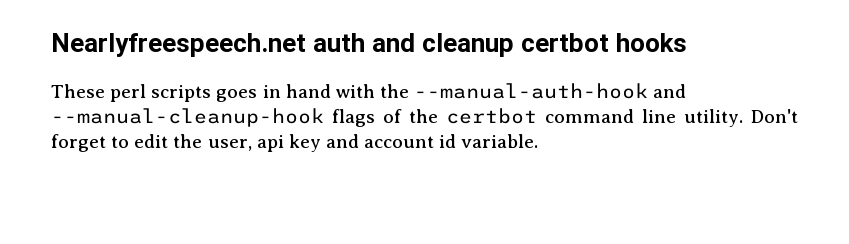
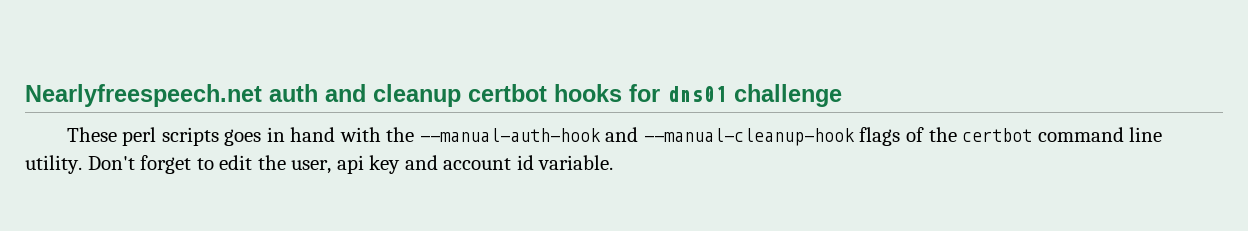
- Nearlyfreespeech.net auth and cleanup certbot hooks
+ Nearlyfreespeech.net auth and cleanup certbot hooks for dns01 challenge

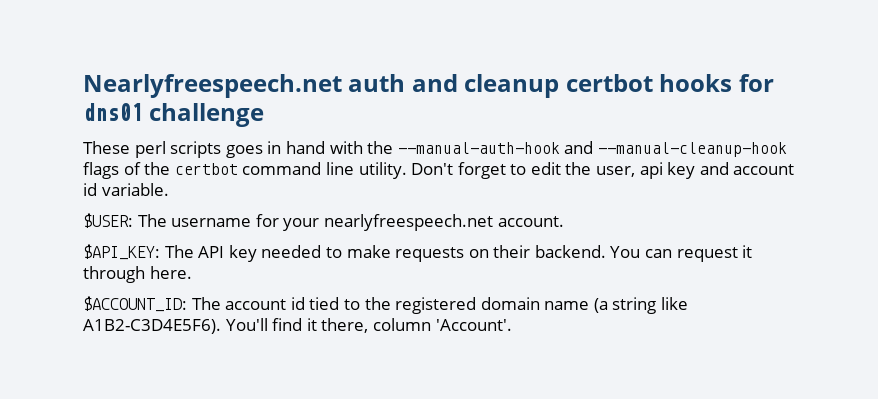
+ $USER: The username for your nearlyfreespeech.net account.
+ $API_KEY: The API key needed to make requests on their backend. You can request it through here.
+ $ACCOUNT_ID: The account id tied to the registered domain name (a string like A1B2-C3D4E5F6). You'll find it there, column 'Account'.

